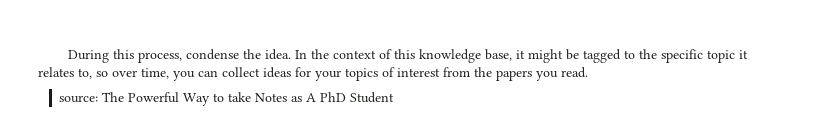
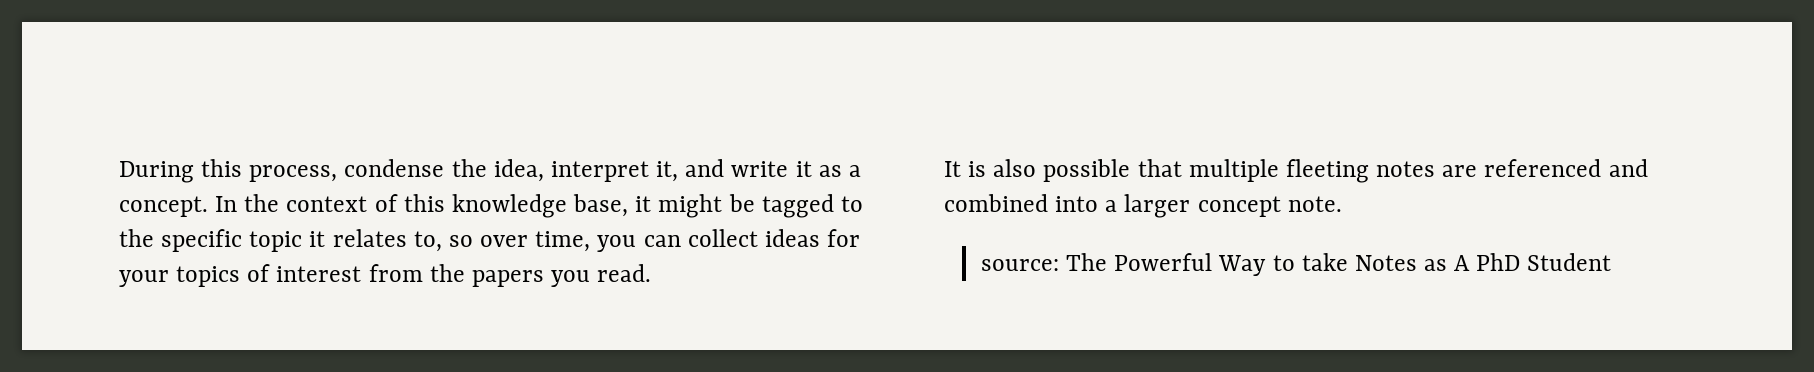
- During this process, condense the idea.
+ During this process, condense the idea, interpret it, and write it as a concept.
+ It is also possible that multiple fleeting notes are referenced and combined into a larger concept note.

